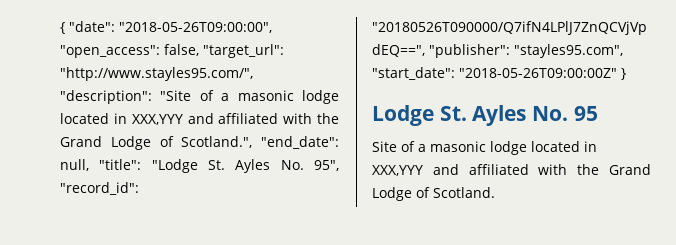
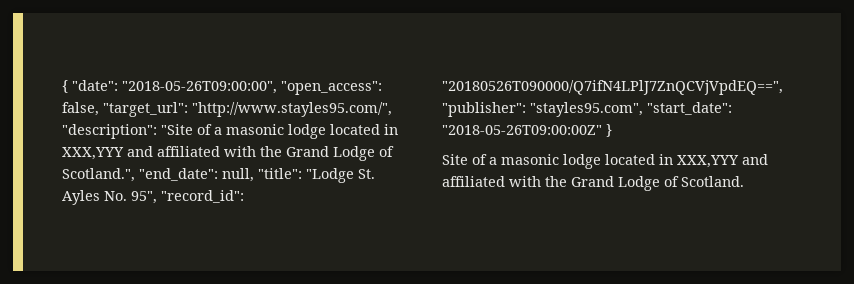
- Lodge St. Ayles No. 95

